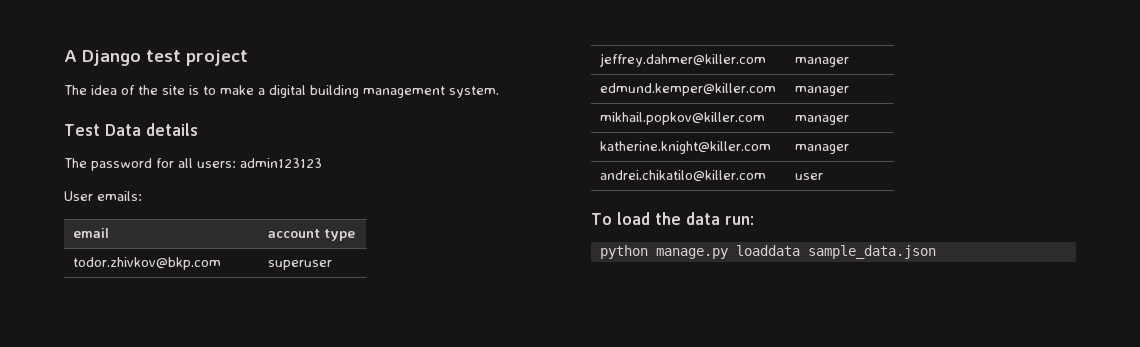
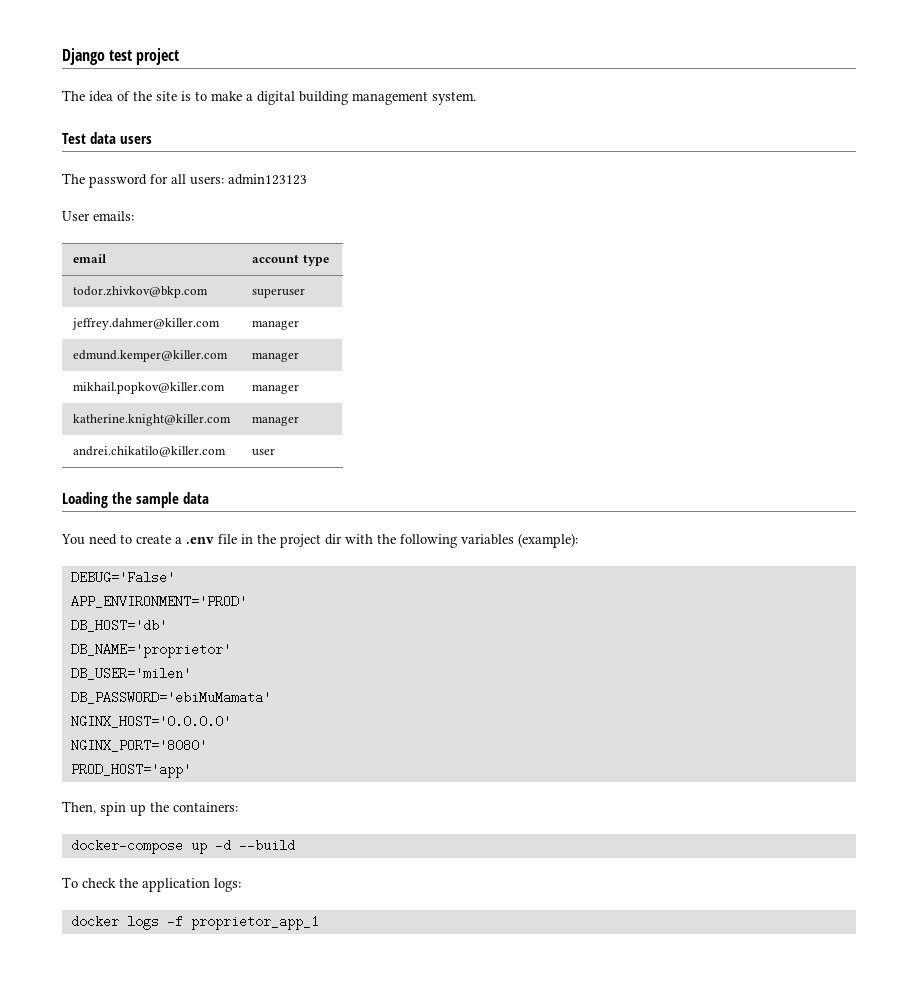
- A Django test project
+ Django test project
- Test Data details
+ Test data users
- To load the data run:
- python manage.py loaddata sample_data.json
+ Loading the sample data
+ You need to create a .env file in the project dir with the following variables (example):
+ DEBUG='False'
+ APP_ENVIRONMENT='PROD'
+ DB_HOST='db'
+ DB_NAME='proprietor'
+ DB_USER='milen'
+ DB_PASSWORD='ebiMuMamata'
+ NGINX_HOST='0.0.0.0'
+ NGINX_PORT='8080'
+ PROD_HOST='app'
+ Then, spin up the containers:
+ docker-compose up -d --build
+ To check the application logs:
+ docker logs -f proprietor_app_1

